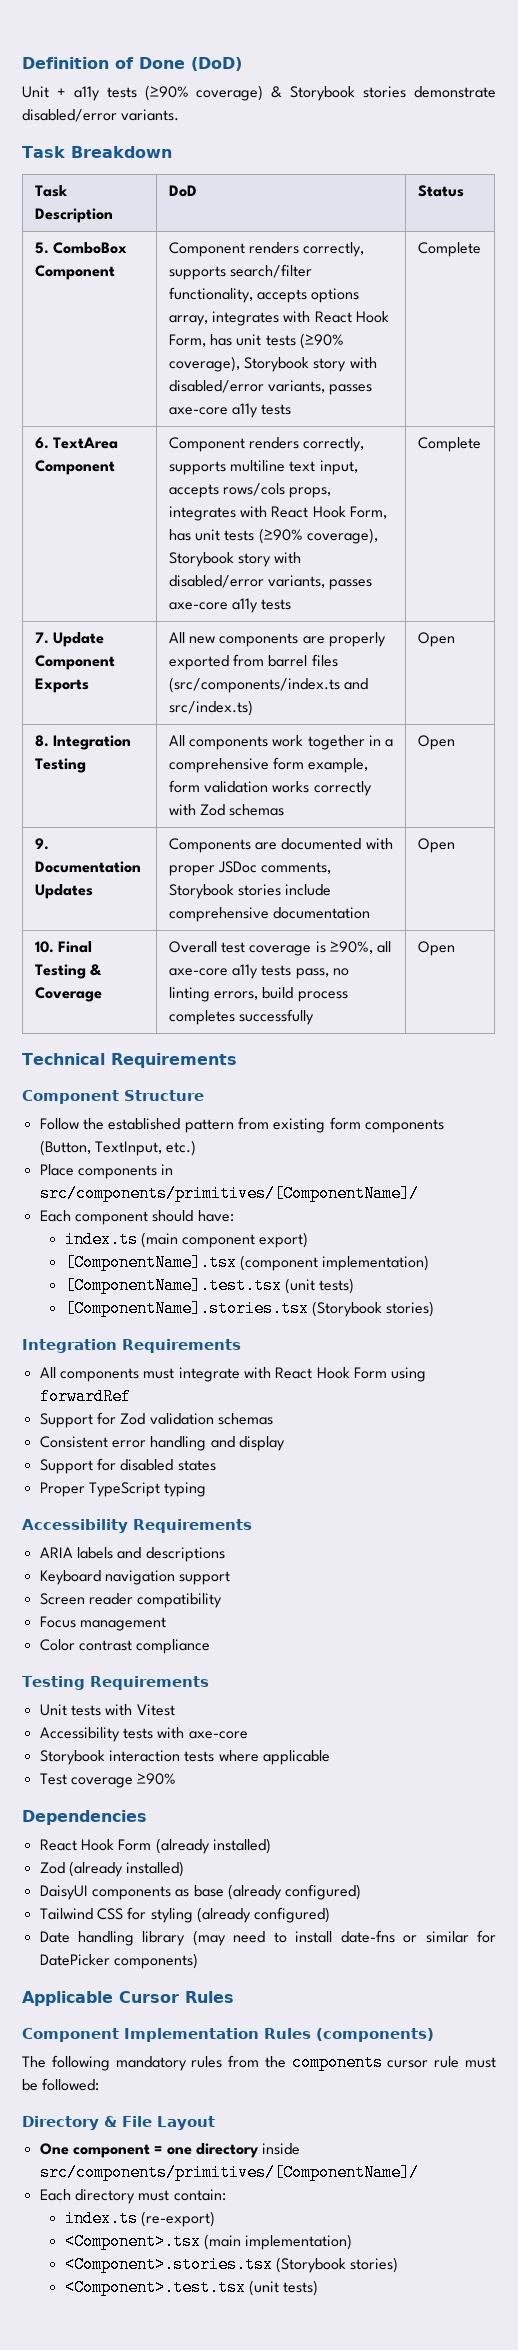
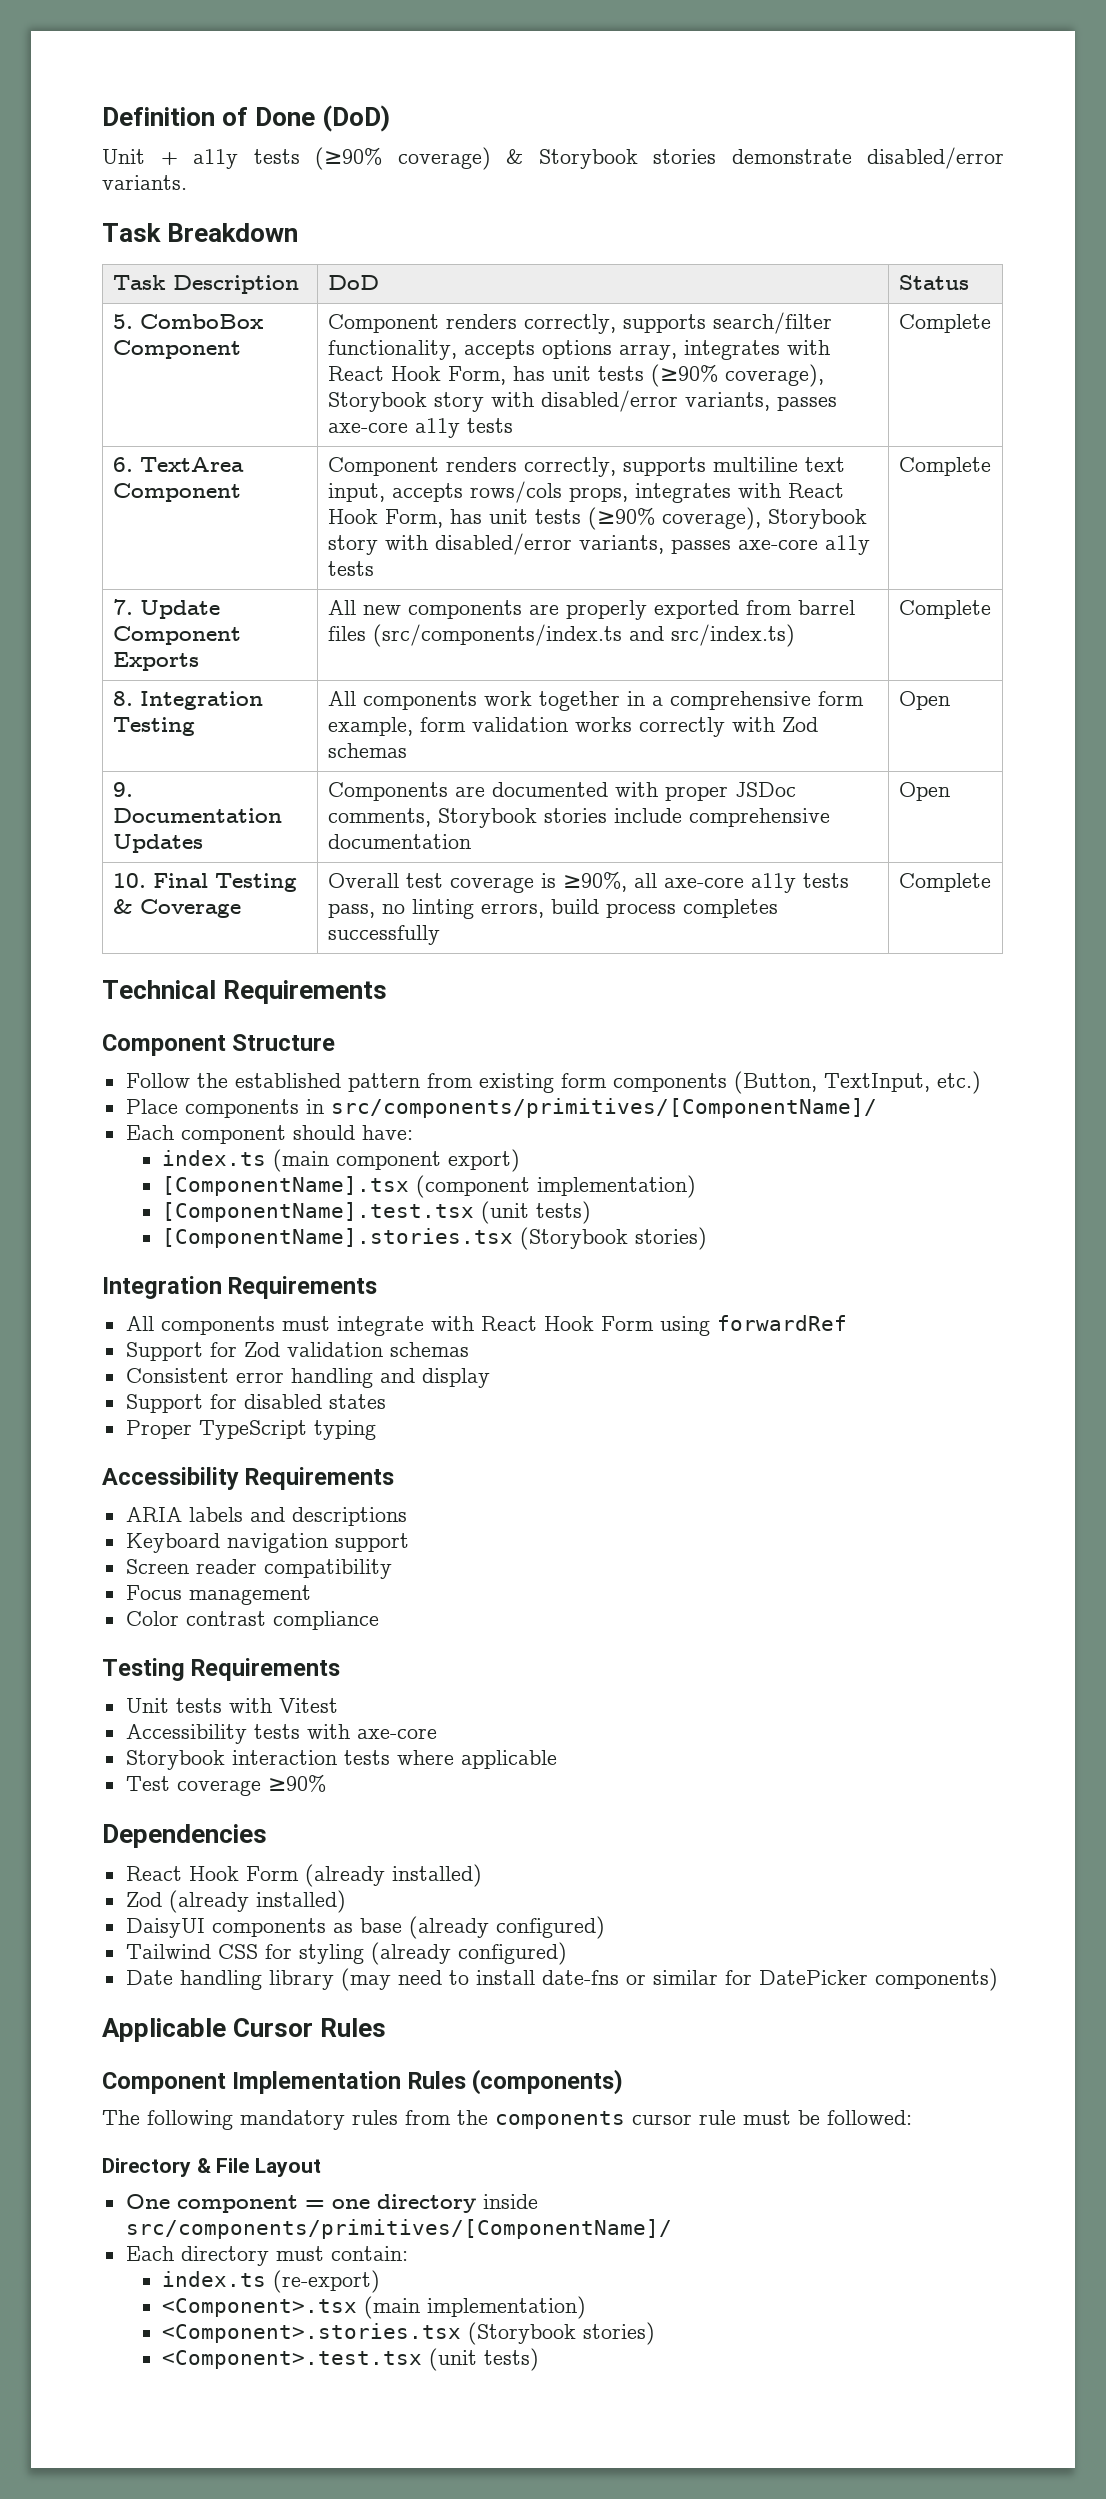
- 7. Update Component Exports | All new components are properly exported from barrel files (src/components/index.ts and src/index.ts) | Open
+ 7. Update Component Exports | All new components are properly exported from barrel files (src/components/index.ts and src/index.ts) | Complete
- 10. Final Testing & Coverage | Overall test coverage is ≥90%, all axe-core a11y tests pass, no linting errors, build process completes successfully | Open
+ 10. Final Testing & Coverage | Overall test coverage is ≥90%, all axe-core a11y tests pass, no linting errors, build process completes successfully | Complete

